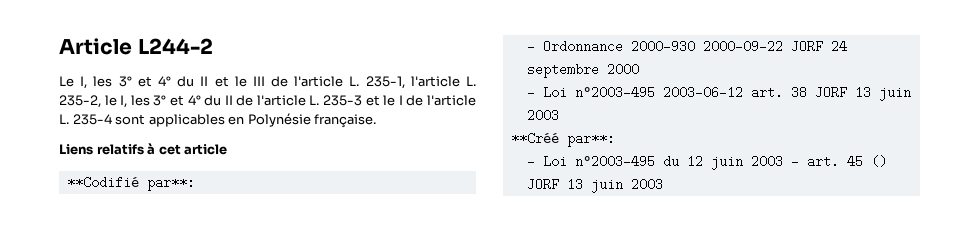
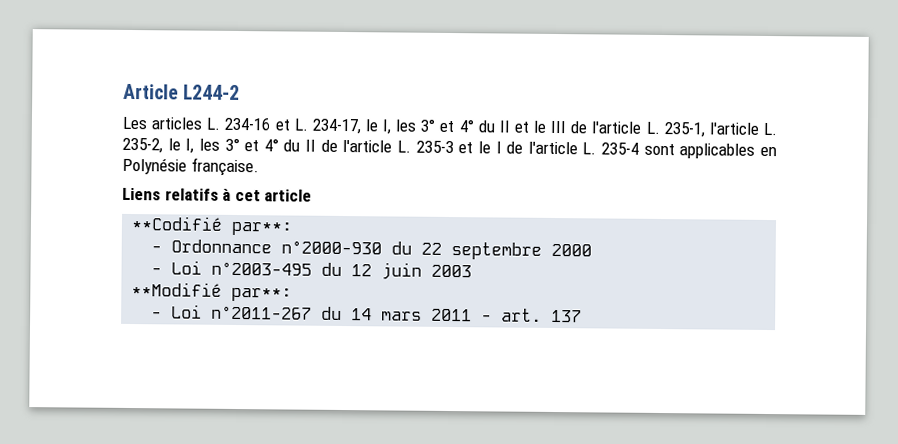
- Le I, les 3° et 4° du II et le III de l'article L. 235-1, l'article L. 235-2, le I, les 3° et 4° du II de l'article L. 235-3 et le I de l'article L. 235-4 sont applicables en Polynésie française.
+ Les articles L. 234-16 et L. 234-17, le I, les 3° et 4° du II et le III de l'article L. 235-1, l'article L. 235-2, le I, les 3° et 4° du II de l'article L. 235-3 et le I de l'article L. 235-4 sont applicables en Polynésie française.
- - Ordonnance 2000-930 2000-09-22 JORF 24 septembre 2000
- - Loi n°2003-495 2003-06-12 art. 38 JORF 13 juin 2003
- **Créé par**:
+ - Ordonnance n°2000-930 du 22 septembre 2000
- - Loi n°2003-495 du 12 juin 2003 - art. 45 () JORF 13 juin 2003
+ - Loi n°2003-495 du 12 juin 2003
+ **Modifié par**:
+ - Loi n°2011-267 du 14 mars 2011 - art. 137

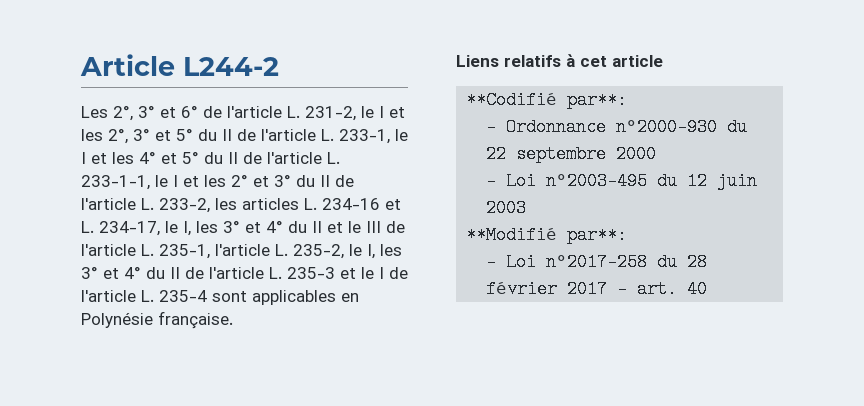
- Les articles L. 234-16 et L. 234-17, le I, les 3° et 4° du II et le III de l'article L. 235-1, l'article L. 235-2, le I, les 3° et 4° du II de l'article L. 235-3 et le I de l'article L. 235-4 sont applicables en Polynésie française.
+ Les 2°, 3° et 6° de l'article L. 231-2, le I et les 2°, 3° et 5° du II de l'article L. 233-1, le I et les 4° et 5° du II de l'article L. 233-1-1, le I et les 2° et 3° du II de l'article L. 233-2, les articles L. 234-16 et L. 234-17, le I, les 3° et 4° du II et le III de l'article L. 235-1, l'article L. 235-2, le I, les 3° et 4° du II de l'article L. 235-3 et le I de l'article L. 235-4 sont applicables en Polynésie française.
- - Loi n°2011-267 du 14 mars 2011 - art. 137
+ - Loi n°2017-258 du 28 février 2017 - art. 40

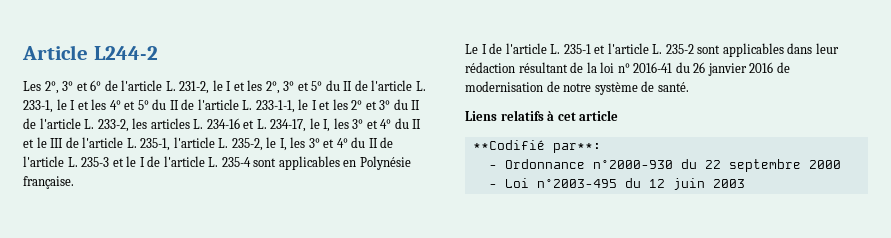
+ Le I de l'article L. 235-1 et l'article L. 235-2 sont applicables dans leur rédaction résultant de la loi n° 2016-41 du 26 janvier 2016 de modernisation de notre système de santé.
- **Modifié par**:
- - Loi n°2017-258 du 28 février 2017 - art. 40

